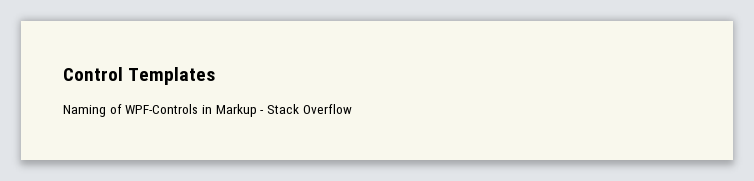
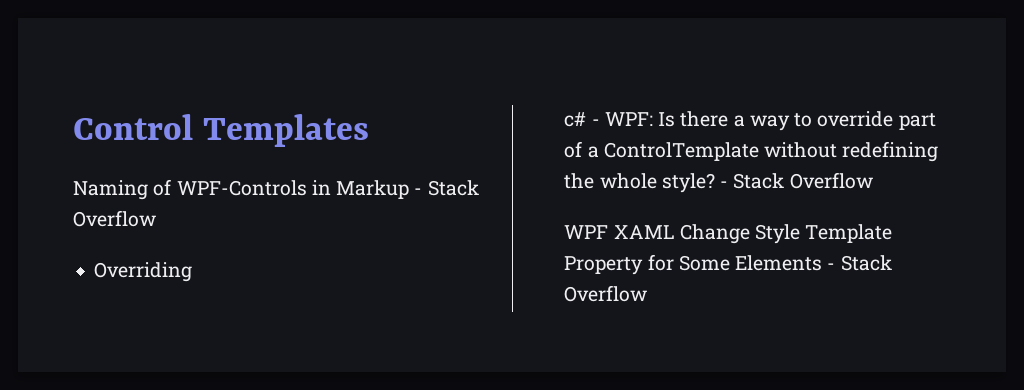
+ Overriding
+ c# - WPF: Is there a way to override part of a ControlTemplate without redefining the whole style? - Stack Overflow
+ WPF XAML Change Style Template Property for Some Elements - Stack Overflow

